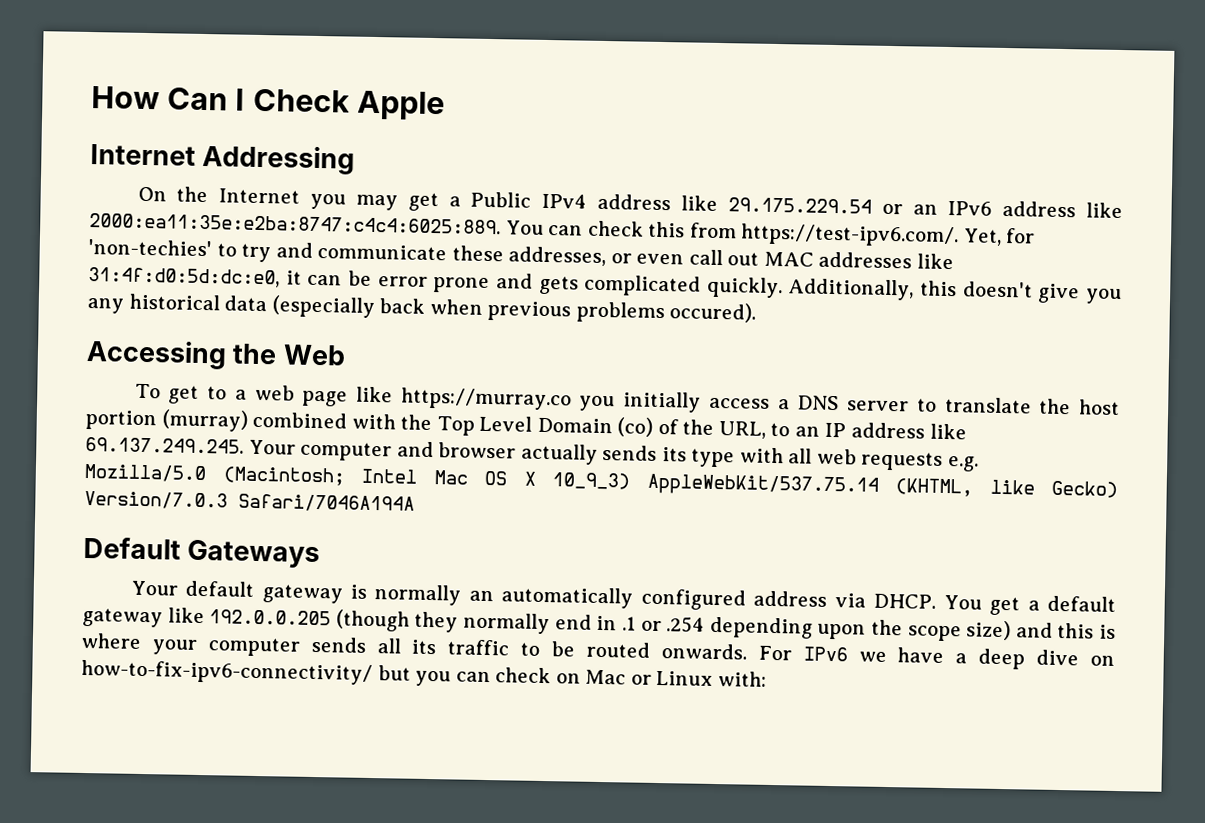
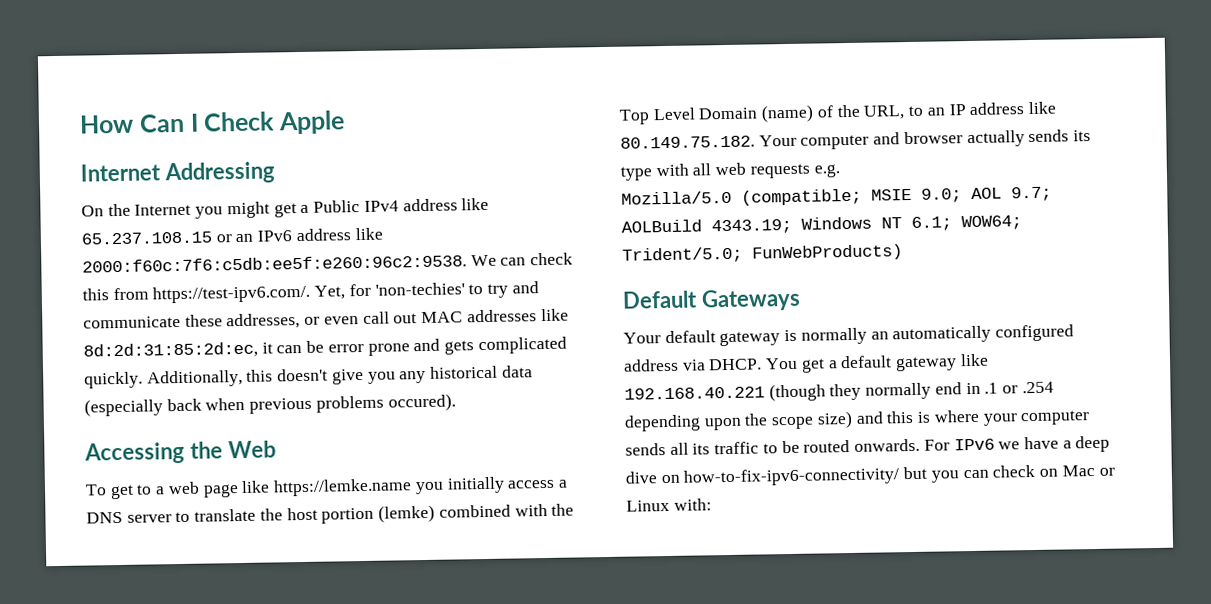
- On the Internet you may get a Public IPv4 address like 29.175.229.54 or an IPv6 address like 2000:ea11:35e:e2ba:8747:c4c4:6025:889. You can check this from https://test-ipv6.com/. Yet, for 'non-techies' to try and communicate these addresses, or even call out MAC addresses like 31:4f:d0:5d:dc:e0, it can be error prone and gets complicated quickly.
+ On the Internet you might get a Public IPv4 address like 65.237.108.15 or an IPv6 address like 2000:f60c:7f6:c5db:ee5f:e260:96c2:9538. We can check this from https://test-ipv6.com/. Yet, for 'non-techies' to try and communicate these addresses, or even call out MAC addresses like 8d:2d:31:85:2d:ec, it can be error prone and gets complicated quickly.
- To get to a web page like https://murray.co you initially access a DNS server to translate the host portion (murray) combined with the Top Level Domain (co) of the URL, to an IP address like 69.137.249.245. Your computer and browser actually sends its type with all web requests e.g.
+ To get to a web page like https://lemke.name you initially access a DNS server to translate the host portion (lemke) combined with the Top Level Domain (name) of the URL, to an IP address like 80.149.75.182. Your computer and browser actually sends its type with all web requests e.g.
- Mozilla/5.0 (Macintosh; Intel Mac OS X 10_9_3) AppleWebKit/537.75.14 (KHTML, like Gecko) Version/7.0.3 Safari/7046A194A
+ Mozilla/5.0 (compatible; MSIE 9.0; AOL 9.7; AOLBuild 4343.19; Windows NT 6.1; WOW64; Trident/5.0; FunWebProducts)
- You get a default gateway like 192.0.0.205 (though they normally end in .1 or .254 depending upon the scope size) and this is where your computer sends all its traffic to be routed onwards.
+ You get a default gateway like 192.168.40.221 (though they normally end in .1 or .254 depending upon the scope size) and this is where your computer sends all its traffic to be routed onwards.

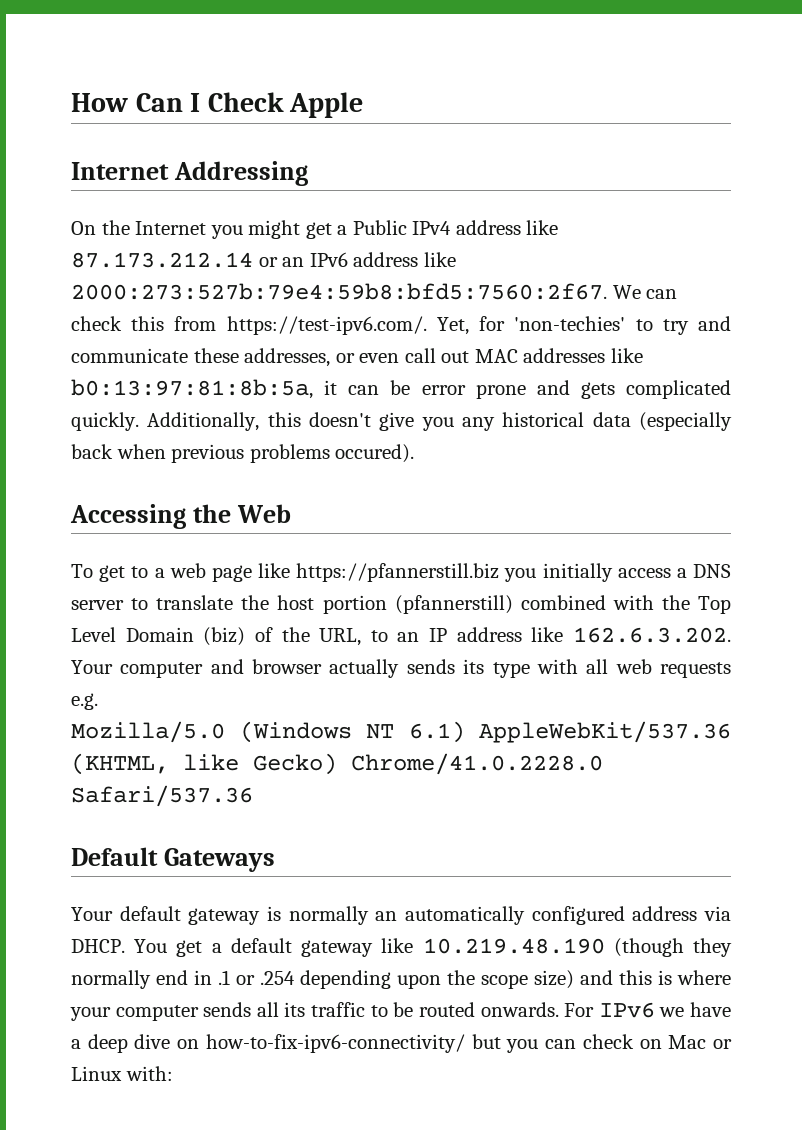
- On the Internet you might get a Public IPv4 address like 65.237.108.15 or an IPv6 address like 2000:f60c:7f6:c5db:ee5f:e260:96c2:9538.
+ On the Internet you might get a Public IPv4 address like 87.173.212.14 or an IPv6 address like 2000:273:527b:79e4:59b8:bfd5:7560:2f67.
- We can check this from https://test-ipv6.com/. Yet, for 'non-techies' to try and communicate these addresses, or even call out MAC addresses like 8d:2d:31:85:2d:ec, it can be error prone and gets complicated quickly.
+ We can check this from https://test-ipv6.com/. Yet, for 'non-techies' to try and communicate these addresses, or even call out MAC addresses like b0:13:97:81:8b:5a, it can be error prone and gets complicated quickly.
- To get to a web page like https://lemke.name you initially access a DNS server to translate the host portion (lemke) combined with the Top Level Domain (name) of the URL, to an IP address like 80.149.75.182. Your computer and browser actually sends its type with all web requests e.g.
+ To get to a web page like https://pfannerstill.biz you initially access a DNS server to translate the host portion (pfannerstill) combined with the Top Level Domain (biz) of the URL, to an IP address like 162.6.3.202. Your computer and browser actually sends its type with all web requests e.g.
- Mozilla/5.0 (compatible; MSIE 9.0; AOL 9.7; AOLBuild 4343.19; Windows NT 6.1; WOW64; Trident/5.0; FunWebProducts)
+ Mozilla/5.0 (Windows NT 6.1) AppleWebKit/537.36 (KHTML, like Gecko) Chrome/41.0.2228.0 Safari/537.36
- You get a default gateway like 192.168.40.221 (though they normally end in .1 or .254 depending upon the scope size) and this is where your computer sends all its traffic to be routed onwards.
+ You get a default gateway like 10.219.48.190 (though they normally end in .1 or .254 depending upon the scope size) and this is where your computer sends all its traffic to be routed onwards.

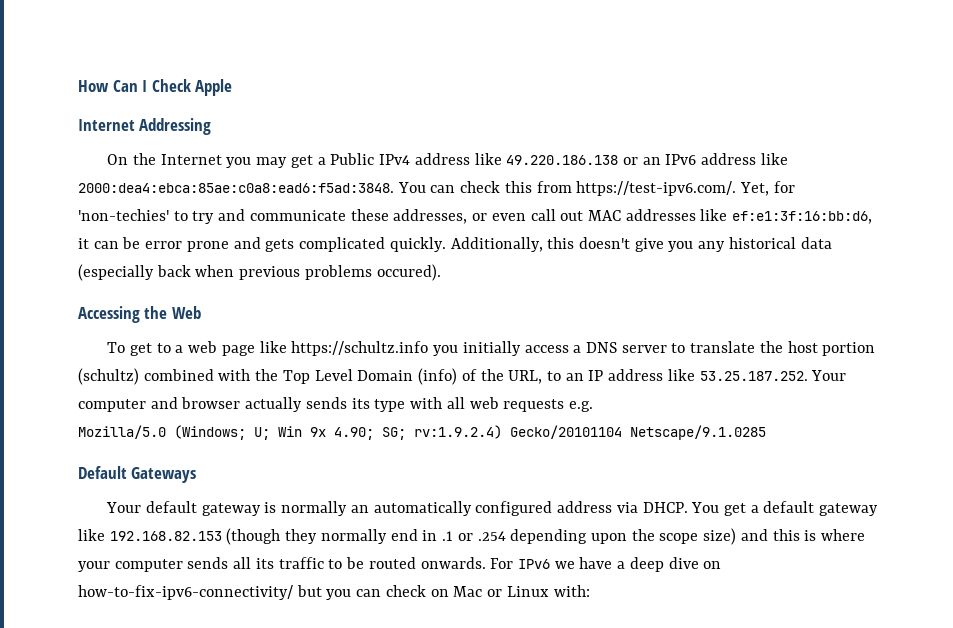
- On the Internet you might get a Public IPv4 address like 87.173.212.14 or an IPv6 address like 2000:273:527b:79e4:59b8:bfd5:7560:2f67. We can check this from https://test-ipv6.com/. Yet, for 'non-techies' to try and communicate these addresses, or even call out MAC addresses like b0:13:97:81:8b:5a, it can be error prone and gets complicated quickly.
+ On the Internet you may get a Public IPv4 address like 49.220.186.138 or an IPv6 address like 2000:dea4:ebca:85ae:c0a8:ead6:f5ad:3848. You can check this from https://test-ipv6.com/. Yet, for 'non-techies' to try and communicate these addresses, or even call out MAC addresses like ef:e1:3f:16:bb:d6, it can be error prone and gets complicated quickly.
- To get to a web page like https://pfannerstill.biz you initially access a DNS server to translate the host portion (pfannerstill) combined with the Top Level Domain (biz) of the URL, to an IP address like 162.6.3.202. Your computer and browser actually sends its type with all web requests e.g.
+ To get to a web page like https://schultz.info you initially access a DNS server to translate the host portion (schultz) combined with the Top Level Domain (info) of the URL, to an IP address like 53.25.187.252. Your computer and browser actually sends its type with all web requests e.g.
- Mozilla/5.0 (Windows NT 6.1) AppleWebKit/537.36 (KHTML, like Gecko) Chrome/41.0.2228.0 Safari/537.36
+ Mozilla/5.0 (Windows; U; Win 9x 4.90; SG; rv:1.9.2.4) Gecko/20101104 Netscape/9.1.0285
- You get a default gateway like 10.219.48.190 (though they normally end in .1 or .254 depending upon the scope size) and this is where your computer sends all its traffic to be routed onwards.
+ You get a default gateway like 192.168.82.153 (though they normally end in .1 or .254 depending upon the scope size) and this is where your computer sends all its traffic to be routed onwards.

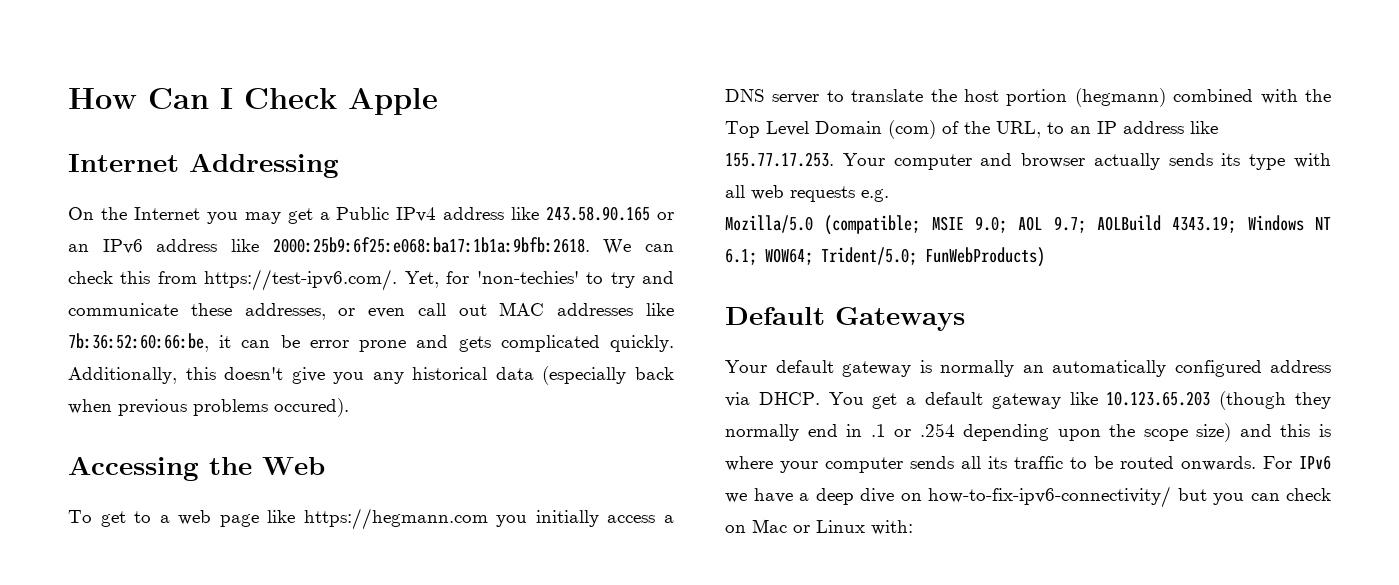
- On the Internet you may get a Public IPv4 address like 49.220.186.138 or an IPv6 address like 2000:dea4:ebca:85ae:c0a8:ead6:f5ad:3848. You can check this from https://test-ipv6.com/. Yet, for 'non-techies' to try and communicate these addresses, or even call out MAC addresses like ef:e1:3f:16:bb:d6, it can be error prone and gets complicated quickly.
+ On the Internet you may get a Public IPv4 address like 243.58.90.165 or an IPv6 address like 2000:25b9:6f25:e068:ba17:1b1a:9bfb:2618. We can check this from https://test-ipv6.com/. Yet, for 'non-techies' to try and communicate these addresses, or even call out MAC addresses like 7b:36:52:60:66:be, it can be error prone and gets complicated quickly.
- To get to a web page like https://schultz.info you initially access a DNS server to translate the host portion (schultz) combined with the Top Level Domain (info) of the URL, to an IP address like 53.25.187.252. Your computer and browser actually sends its type with all web requests e.g.
+ To get to a web page like https://hegmann.com you initially access a DNS server to translate the host portion (hegmann) combined with the Top Level Domain (com) of the URL, to an IP address like 155.77.17.253. Your computer and browser actually sends its type with all web requests e.g.
- Mozilla/5.0 (Windows; U; Win 9x 4.90; SG; rv:1.9.2.4) Gecko/20101104 Netscape/9.1.0285
+ Mozilla/5.0 (compatible; MSIE 9.0; AOL 9.7; AOLBuild 4343.19; Windows NT 6.1; WOW64; Trident/5.0; FunWebProducts)
- You get a default gateway like 192.168.82.153 (though they normally end in .1 or .254 depending upon the scope size) and this is where your computer sends all its traffic to be routed onwards.
+ You get a default gateway like 10.123.65.203 (though they normally end in .1 or .254 depending upon the scope size) and this is where your computer sends all its traffic to be routed onwards.

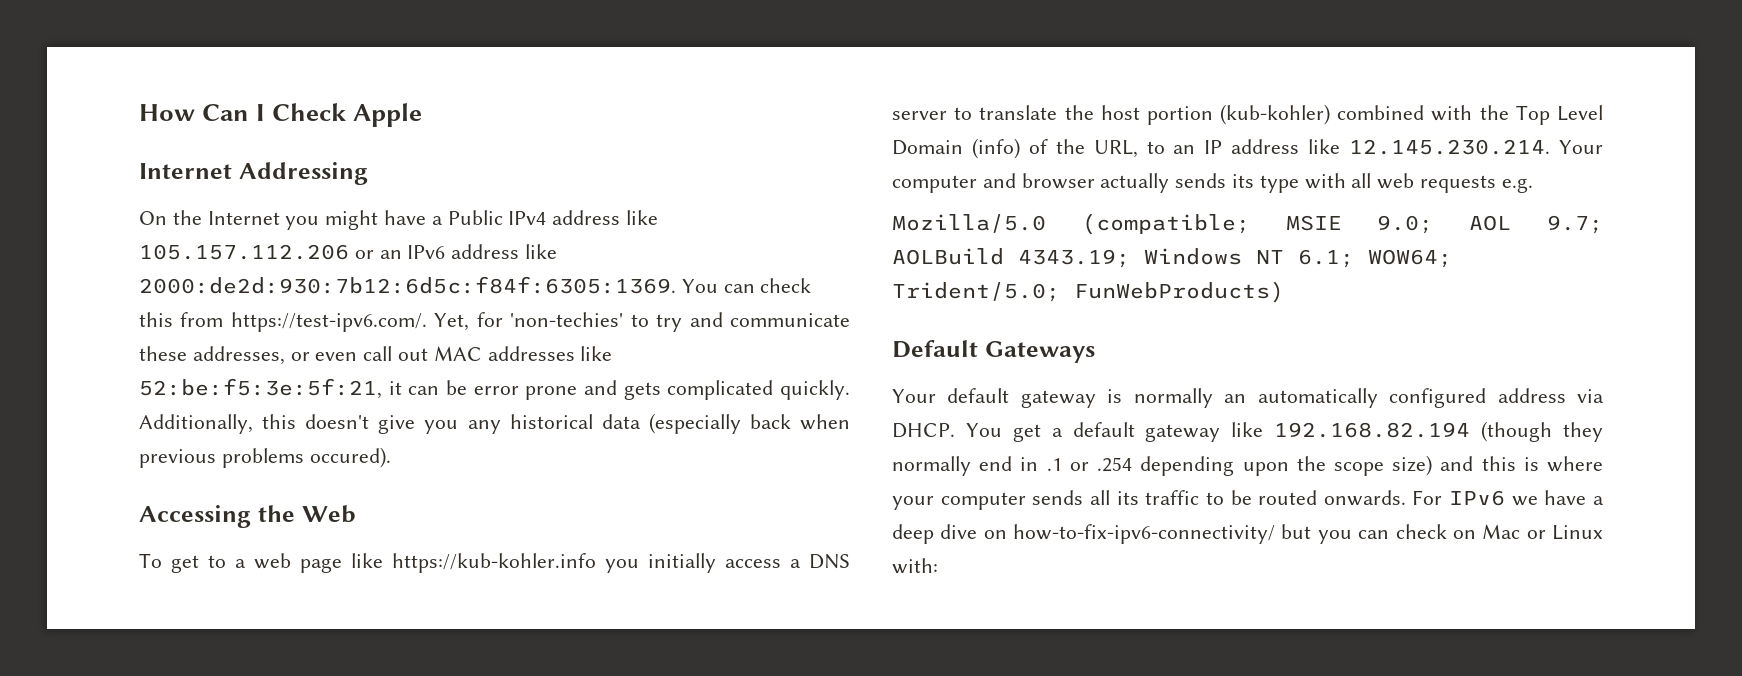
- On the Internet you may get a Public IPv4 address like 243.58.90.165 or an IPv6 address like 2000:25b9:6f25:e068:ba17:1b1a:9bfb:2618. We can check this from https://test-ipv6.com/. Yet, for 'non-techies' to try and communicate these addresses, or even call out MAC addresses like 7b:36:52:60:66:be, it can be error prone and gets complicated quickly.
+ On the Internet you might have a Public IPv4 address like 105.157.112.206 or an IPv6 address like 2000:de2d:930:7b12:6d5c:f84f:6305:1369. You can check this from https://test-ipv6.com/. Yet, for 'non-techies' to try and communicate these addresses, or even call out MAC addresses like 52:be:f5:3e:5f:21, it can be error prone and gets complicated quickly.
- To get to a web page like https://hegmann.com you initially access a DNS server to translate the host portion (hegmann) combined with the Top Level Domain (com) of the URL, to an IP address like 155.77.17.253. Your computer and browser actually sends its type with all web requests e.g.
+ To get to a web page like https://kub-kohler.info you initially access a DNS server to translate the host portion (kub-kohler) combined with the Top Level Domain (info) of the URL, to an IP address like 12.145.230.214. Your computer and browser actually sends its type with all web requests e.g.
- You get a default gateway like 10.123.65.203 (though they normally end in .1 or .254 depending upon the scope size) and this is where your computer sends all its traffic to be routed onwards.
+ You get a default gateway like 192.168.82.194 (though they normally end in .1 or .254 depending upon the scope size) and this is where your computer sends all its traffic to be routed onwards.

